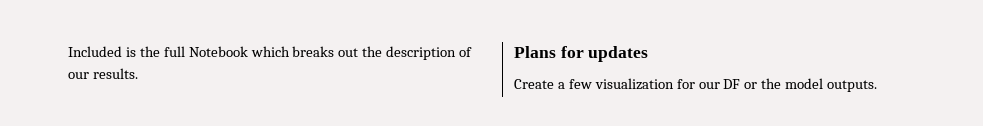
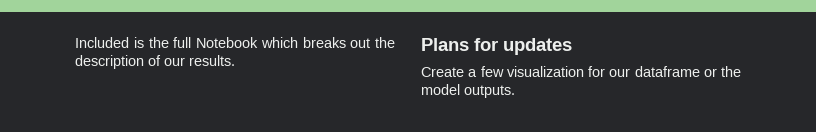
- Create a few visualization for our DF or the model outputs.
+ Create a few visualization for our dataframe or the model outputs.

